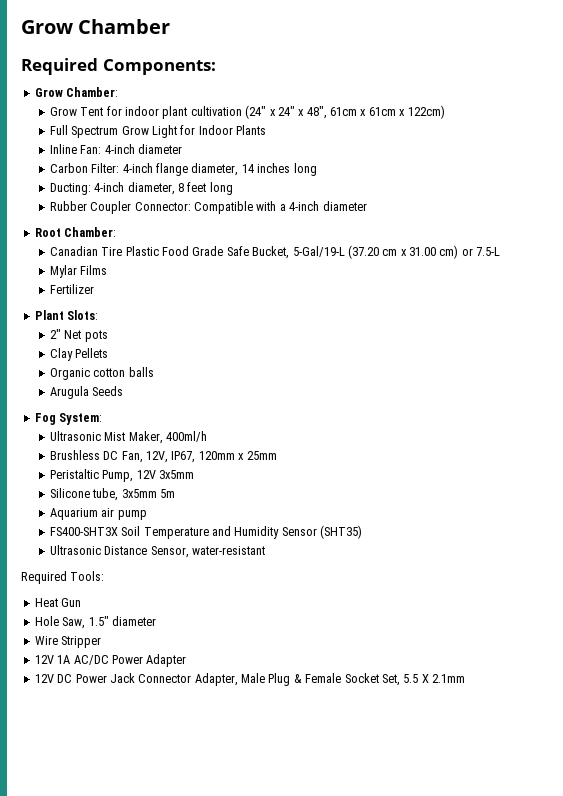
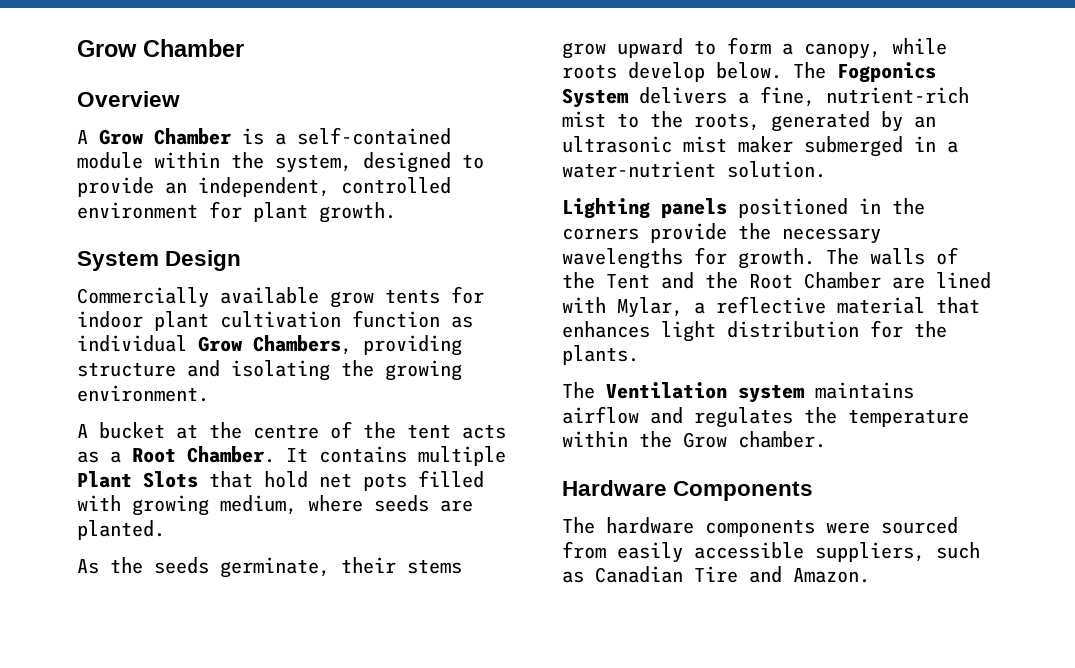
- Required Components:
- Grow Chamber:
- Grow Tent for indoor plant cultivation (24" x 24" x 48", 61cm x 61cm x 122cm)
- Full Spectrum Grow Light for Indoor Plants
- Inline Fan: 4-inch diameter
- Carbon Filter: 4-inch flange diameter, 14 inches long
- Ducting: 4-inch diameter, 8 feet long
- Rubber Coupler Connector: Compatible with a 4-inch diameter
- Root Chamber:
- Canadian Tire Plastic Food Grade Safe Bucket, 5-Gal/19-L (37.20 cm x 31.00 cm) or 7.5-L
- Mylar Films
- Fertilizer
- Plant Slots:
- 2" Net pots
- Clay Pellets
- Organic cotton balls
- Arugula Seeds
- Fog System:
- Ultrasonic Mist Maker, 400ml/h
- Brushless DC Fan, 12V, IP67, 120mm x 25mm
- Peristaltic Pump, 12V 3x5mm
- Silicone tube, 3x5mm 5m
- Aquarium air pump
- FS400-SHT3X Soil Temperature and Humidity Sensor (SHT35)
- Ultrasonic Distance Sensor, water-resistant
- Required Tools:
- Heat Gun
- Hole Saw, 1.5" diameter
- Wire Stripper
- 12V 1A AC/DC Power Adapter
- 12V DC Power Jack Connector Adapter, Male Plug & Female Socket Set, 5.5 X 2.1mm
+ Overview
+ A Grow Chamber is a self-contained module within the system, designed to provide an independent, controlled environment for plant growth.
+ System Design
+ Commercially available grow tents for indoor plant cultivation function as individual Grow Chambers, providing structure and isolating the growing environment.
+ A bucket at the centre of the tent acts as a Root Chamber. It contains multiple Plant Slots that hold net pots filled with growing medium, where seeds are planted.
+ As the seeds germinate, their stems grow upward to form a canopy, while roots develop below. The Fogponics System delivers a fine, nutrient-rich mist to the roots, generated by an ultrasonic mist maker submerged in a water-nutrient solution.
+ Lighting panels positioned in the corners provide the necessary wavelengths for growth. The walls of the Tent and the Root Chamber are lined with Mylar, a reflective material that enhances light distribution for the plants.
+ The Ventilation system maintains airflow and regulates the temperature within the Grow chamber.
+ Hardware Components
+ The hardware components were sourced from easily accessible suppliers, such as Canadian Tire and Amazon.

